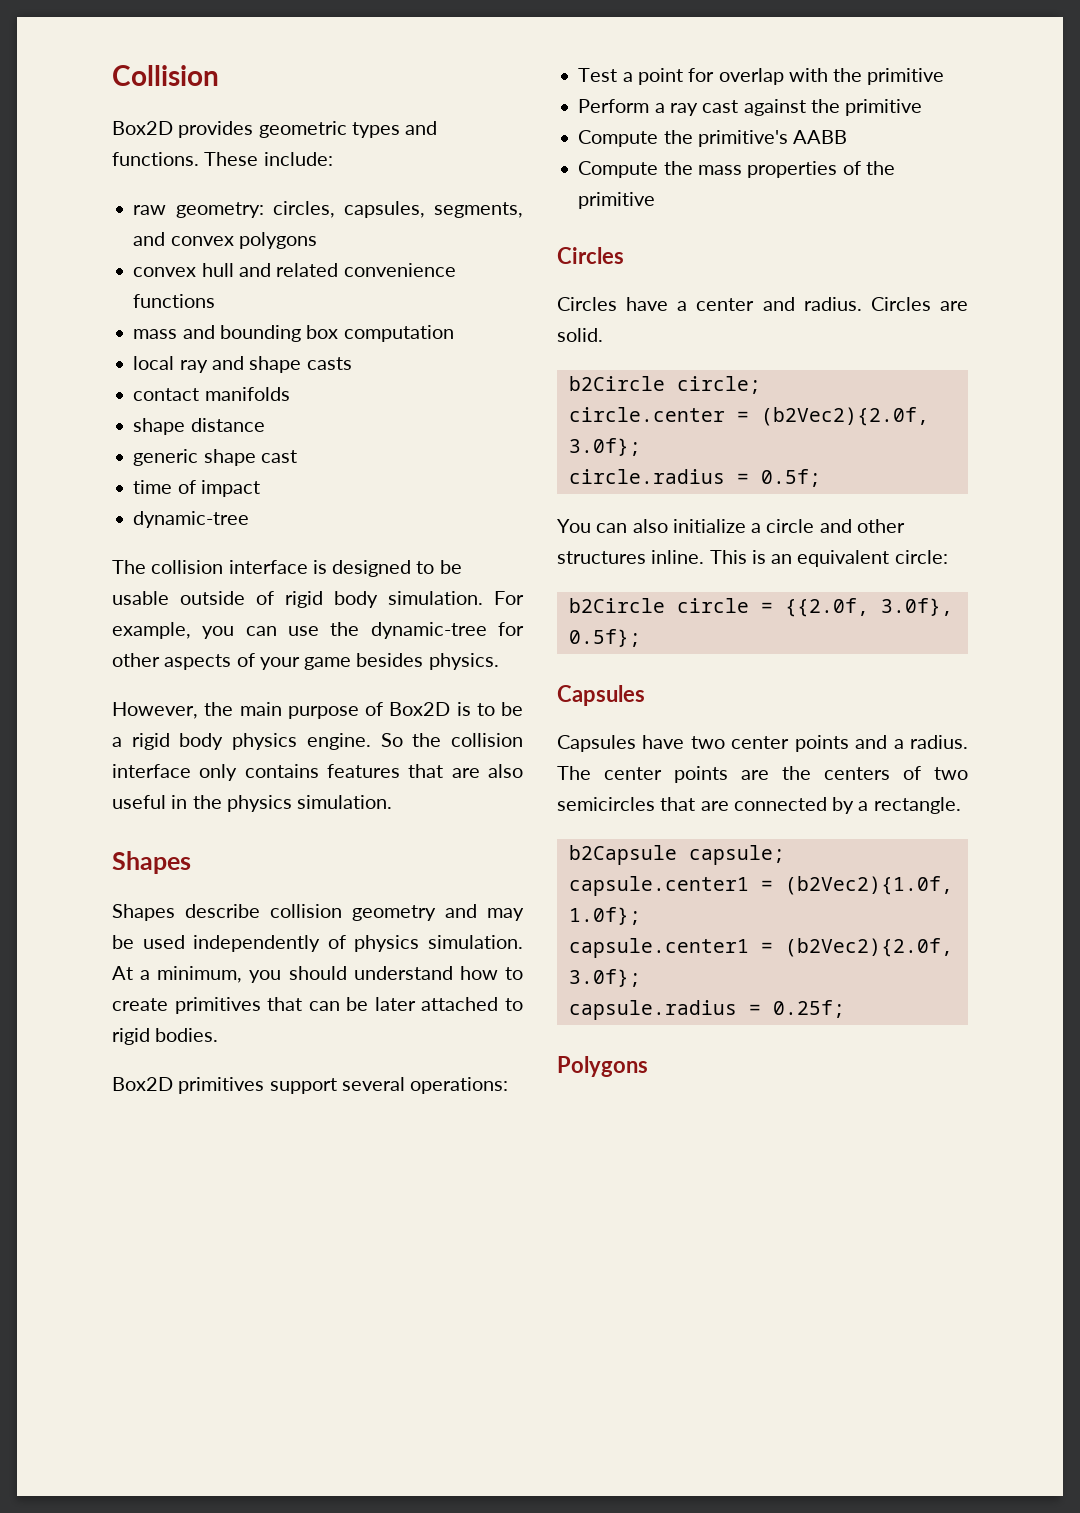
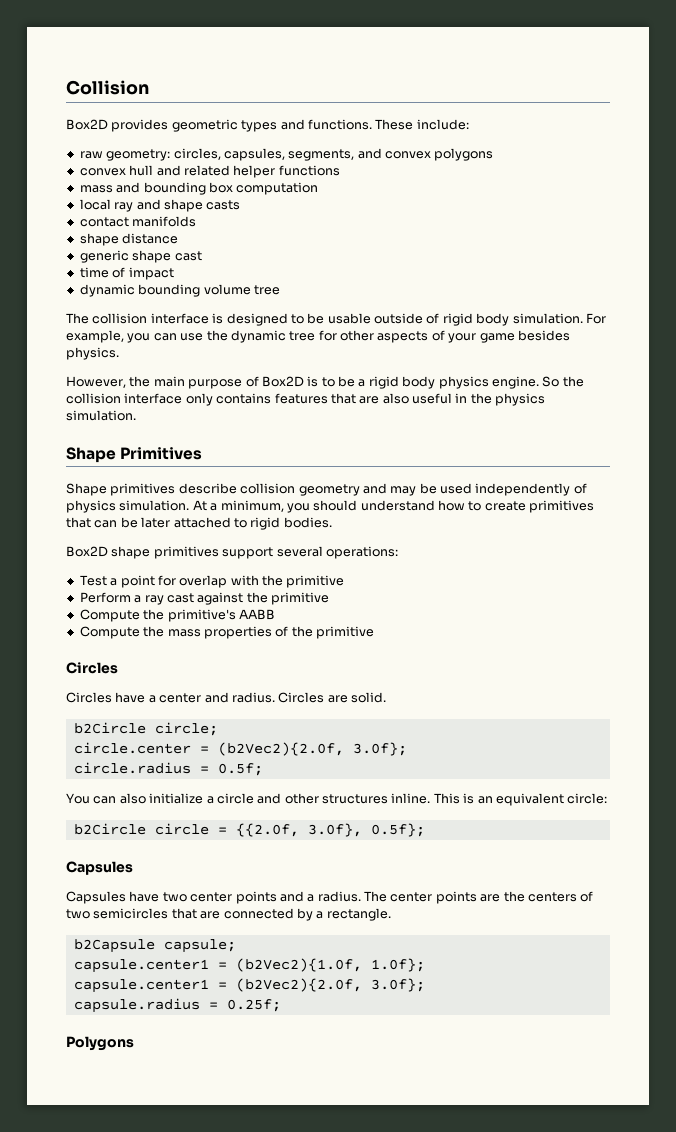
- convex hull and related convenience functions
+ convex hull and related helper functions
  time of impact
- dynamic-tree
+ dynamic bounding volume tree
- For example, you can use the dynamic-tree for other aspects of your game besides physics.
+ For example, you can use the dynamic tree for other aspects of your game besides physics.
  So the collision interface only contains features that are also useful in the physics simulation.
- Shapes
- Shapes describe collision geometry and may be used independently of physics simulation.
+ Shape Primitives
+ Shape primitives describe collision geometry and may be used independently of physics simulation.
- Box2D primitives support several operations:
+ Box2D shape primitives support several operations:

